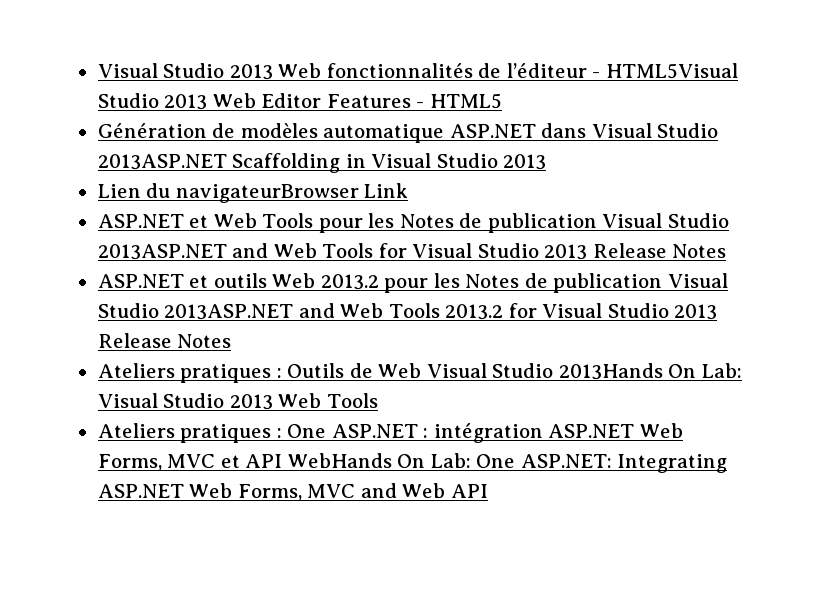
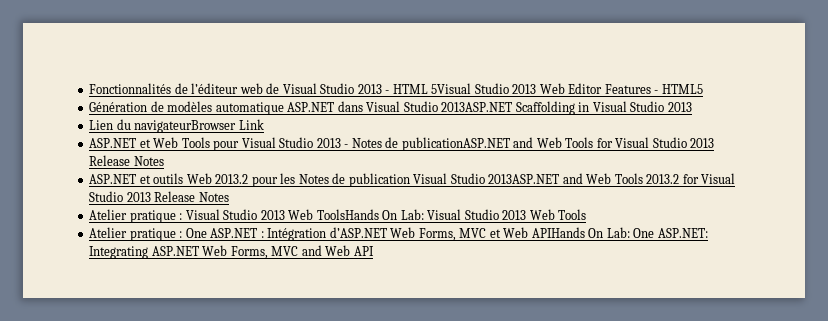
- Visual Studio 2013 Web fonctionnalités de l’éditeur - HTML5Visual Studio 2013 Web Editor Features - HTML5
+ Fonctionnalités de l’éditeur web de Visual Studio 2013 - HTML 5Visual Studio 2013 Web Editor Features - HTML5
- ASP.NET et Web Tools pour les Notes de publication Visual Studio 2013ASP.NET and Web Tools for Visual Studio 2013 Release Notes
+ ASP.NET et Web Tools pour Visual Studio 2013 - Notes de publicationASP.NET and Web Tools for Visual Studio 2013 Release Notes
- Ateliers pratiques : Outils de Web Visual Studio 2013Hands On Lab: Visual Studio 2013 Web Tools
+ Atelier pratique : Visual Studio 2013 Web ToolsHands On Lab: Visual Studio 2013 Web Tools
- Ateliers pratiques : One ASP.NET : intégration ASP.NET Web Forms, MVC et API WebHands On Lab: One ASP.NET: Integrating ASP.NET Web Forms, MVC and Web API
+ Atelier pratique : One ASP.NET : Intégration d’ASP.NET Web Forms, MVC et Web APIHands On Lab: One ASP.NET: Integrating ASP.NET Web Forms, MVC and Web API

